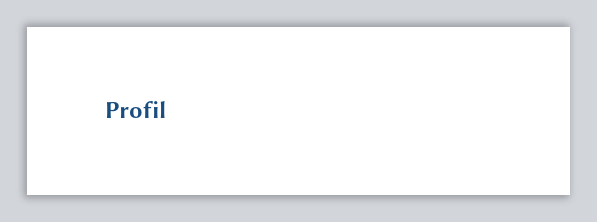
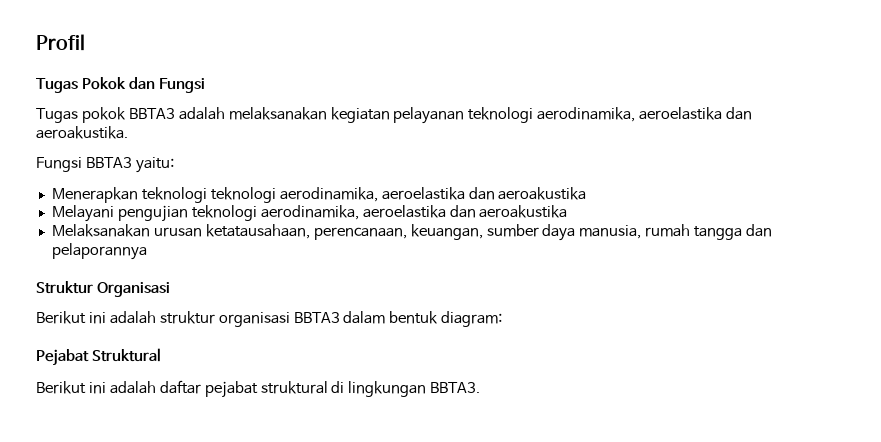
+ Tugas Pokok dan Fungsi
+ Tugas pokok BBTA3 adalah melaksanakan kegiatan pelayanan teknologi aerodinamika, aeroelastika dan aeroakustika.
+ Fungsi BBTA3 yaitu:
+ Menerapkan teknologi teknologi aerodinamika, aeroelastika dan aeroakustika
+ Melayani pengujian teknologi aerodinamika, aeroelastika dan aeroakustika
+ Melaksanakan urusan ketatausahaan, perencanaan, keuangan, sumber daya manusia, rumah tangga dan pelaporannya
+ Struktur Organisasi
+ Berikut ini adalah struktur organisasi BBTA3 dalam bentuk diagram:
+ Pejabat Struktural
+ Berikut ini adalah daftar pejabat struktural di lingkungan BBTA3.

